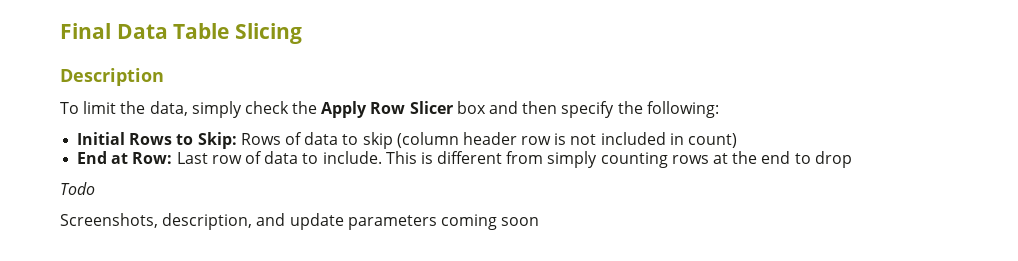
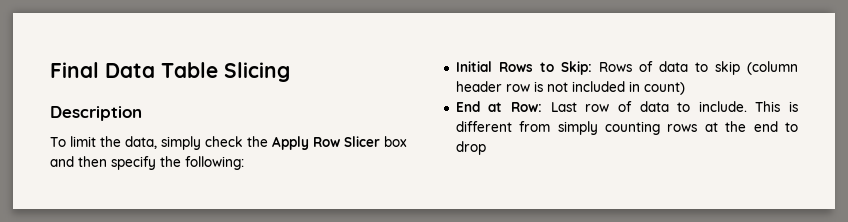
- Todo
- Screenshots, description, and update parameters coming soon

